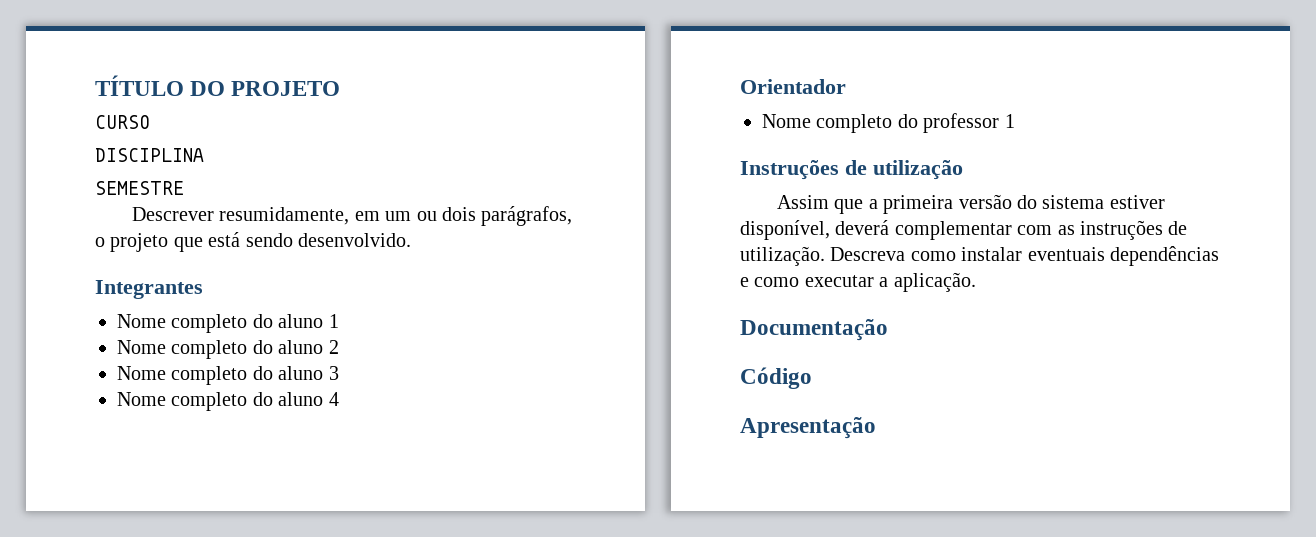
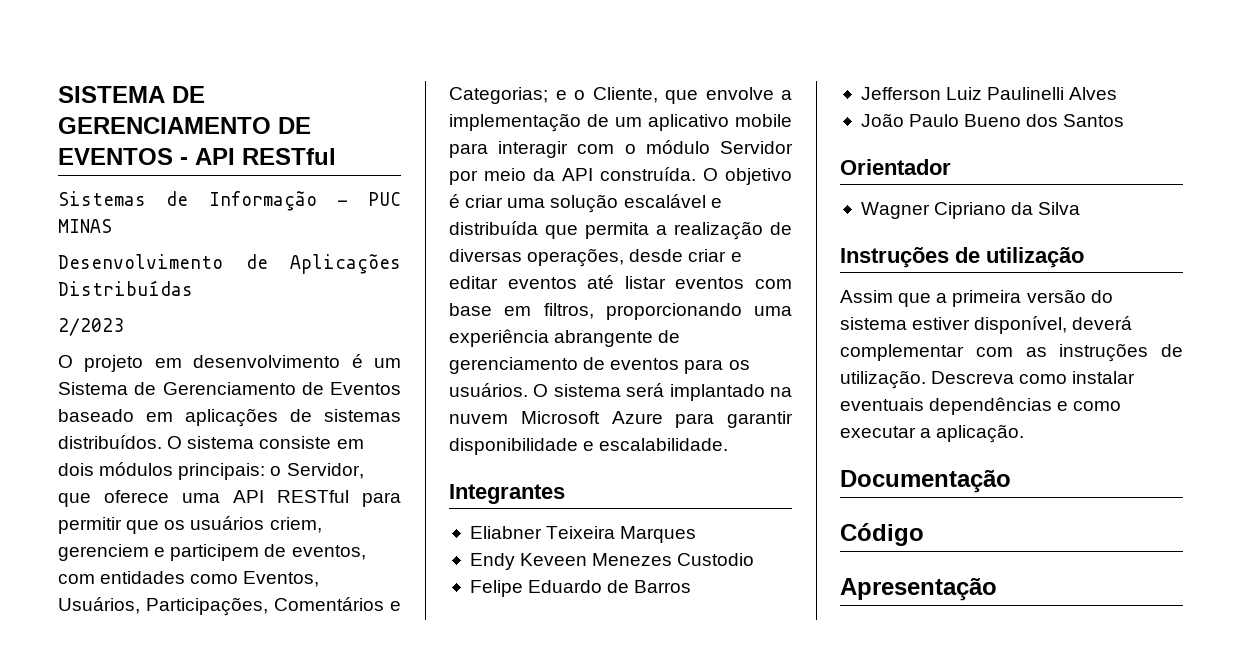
- TÍTULO DO PROJETO
- CURSO
- DISCIPLINA
- SEMESTRE
- Descrever resumidamente, em um ou dois parágrafos, o projeto que está sendo desenvolvido.
+ SISTEMA DE GERENCIAMENTO DE EVENTOS - API RESTful
+ Sistemas de Informação - PUC MINAS
+ Desenvolvimento de Aplicações Distribuídas
+ 2/2023
+ O projeto em desenvolvimento é um Sistema de Gerenciamento de Eventos baseado em aplicações de sistemas distribuídos. O sistema consiste em dois módulos principais: o Servidor, que oferece uma API RESTful para permitir que os usuários criem, gerenciem e participem de eventos, com entidades como Eventos, Usuários, Participações, Comentários e Categorias; e o Cliente, que envolve a implementação de um aplicativo mobile para interagir com o módulo Servidor por meio da API construída. O objetivo é criar uma solução escalável e distribuída que permita a realização de diversas operações, desde criar e editar eventos até listar eventos com base em filtros, proporcionando uma experiência abrangente de gerenciamento de eventos para os usuários. O sistema será implantado na nuvem Microsoft Azure para garantir disponibilidade e escalabilidade.
  Integrantes
- Nome completo do aluno 1
- Nome completo do aluno 2
- Nome completo do aluno 3
- Nome completo do aluno 4
+ Eliabner Teixeira Marques
+ Endy Keveen Menezes Custodio
+ Felipe Eduardo de Barros
+ Jefferson Luiz Paulinelli Alves
+ João Paulo Bueno dos Santos
  Orientador
- Nome completo do professor 1
+ Wagner Cipriano da Silva

